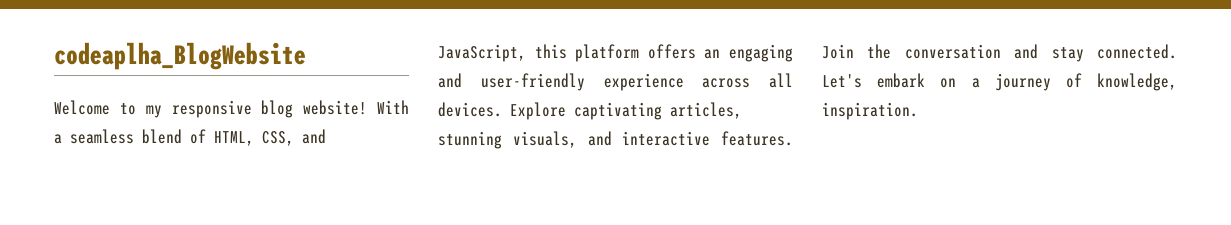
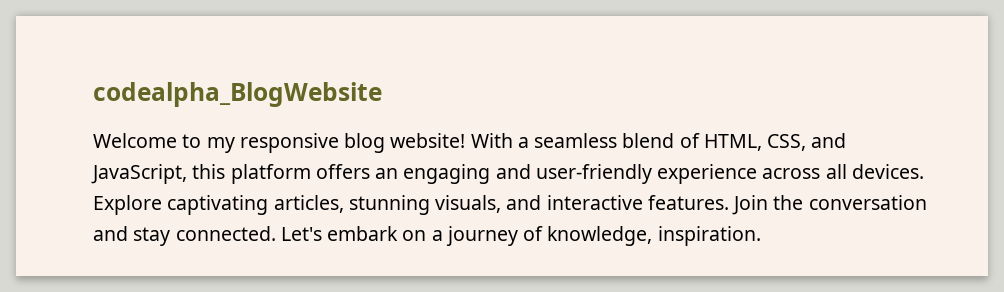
- codeaplha_BlogWebsite
+ codealpha_BlogWebsite

